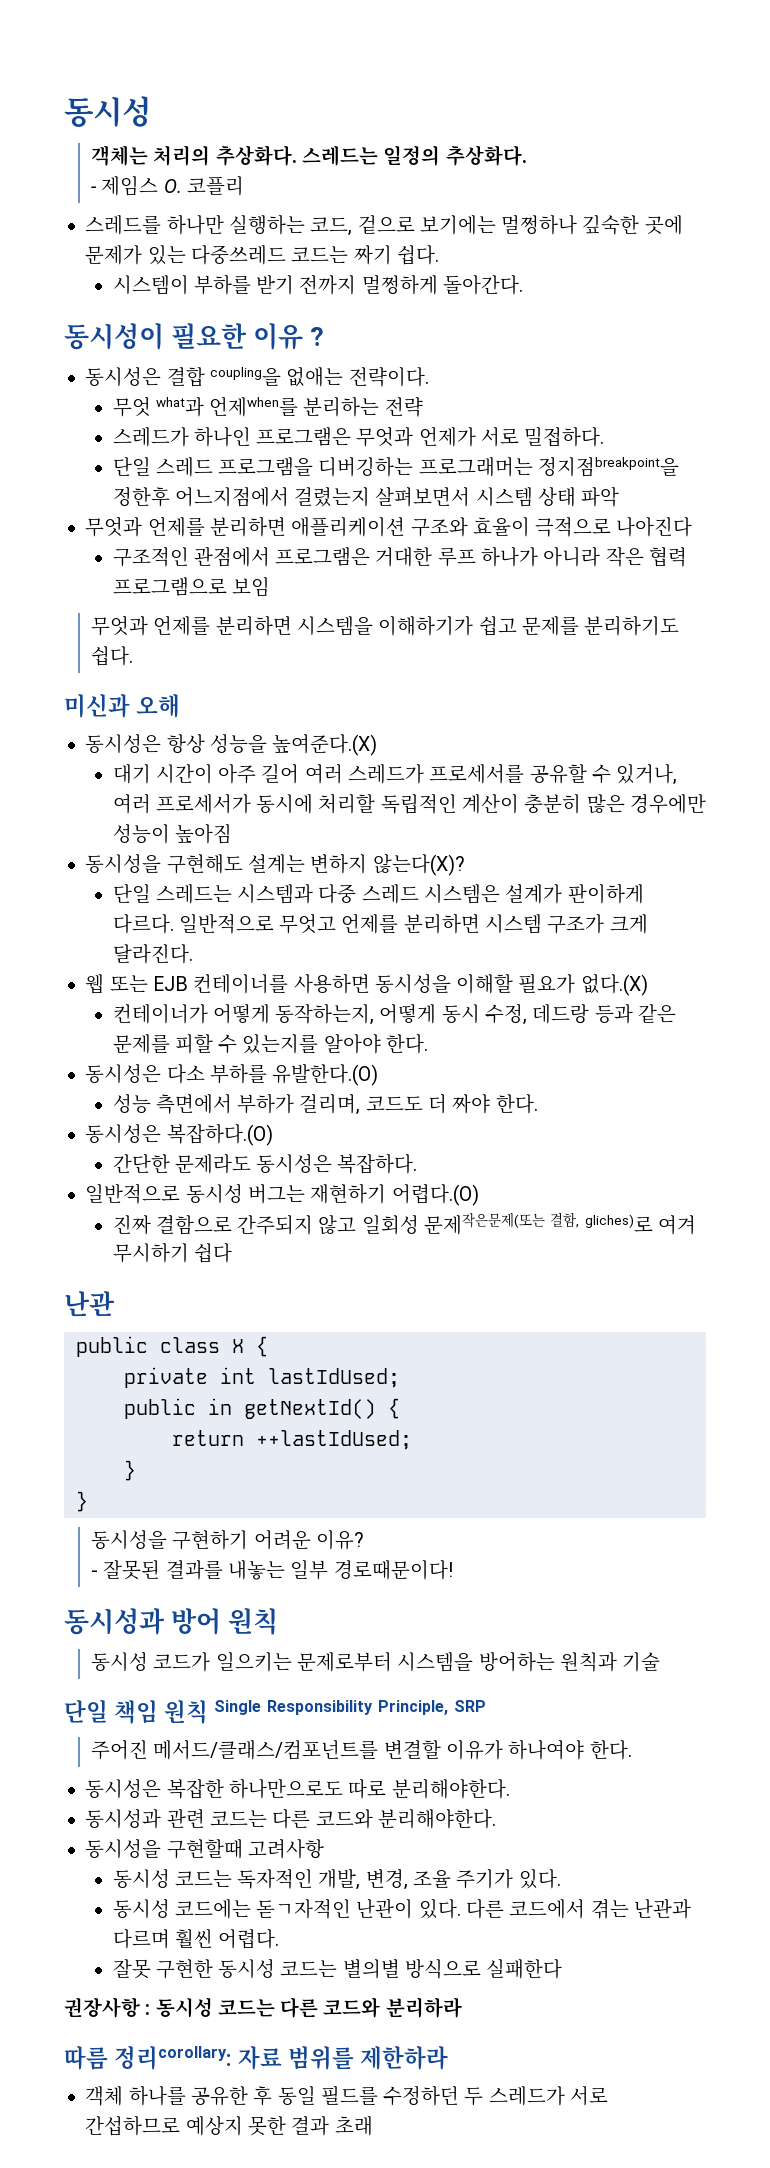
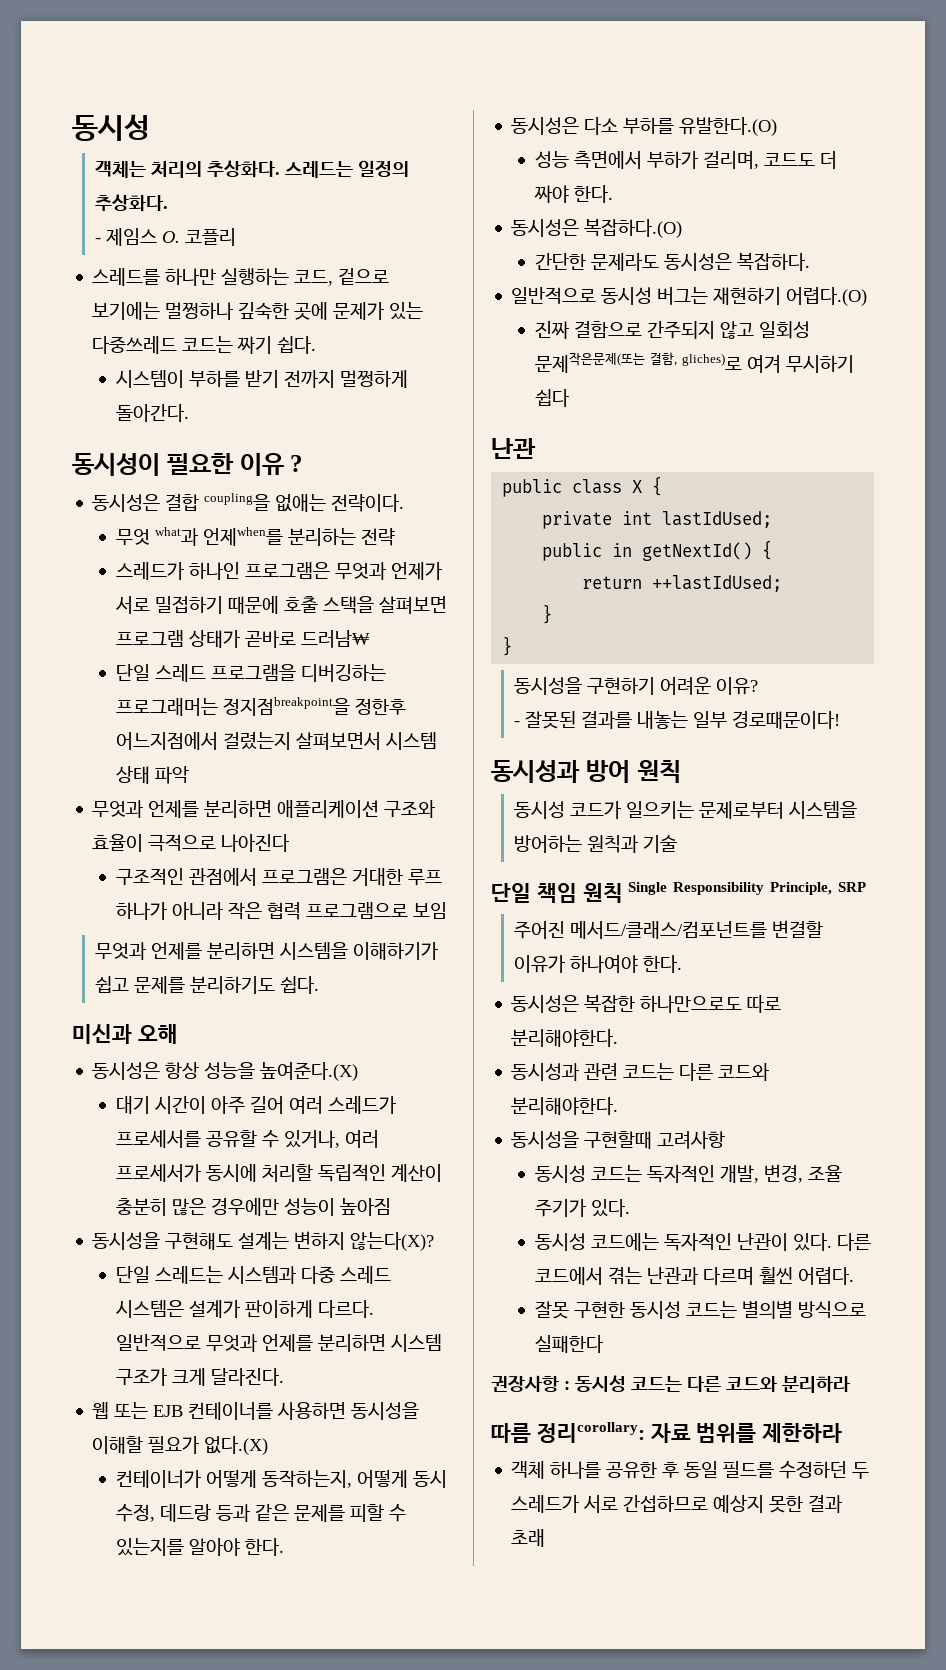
- 스레드가 하나인 프로그램은 무엇과 언제가 서로 밀접하다.
+ 스레드가 하나인 프로그램은 무엇과 언제가 서로 밀접하기 때문에 호출 스택을 살펴보면 프로그램 상태가 곧바로 드러남₩
- 일반적으로 무엇고 언제를 분리하면 시스템 구조가 크게 달라진다.
+ 일반적으로 무엇과 언제를 분리하면 시스템 구조가 크게 달라진다.
- 동시성 코드에는 돋ㄱ자적인 난관이 있다.
+ 동시성 코드에는 독자적인 난관이 있다.

